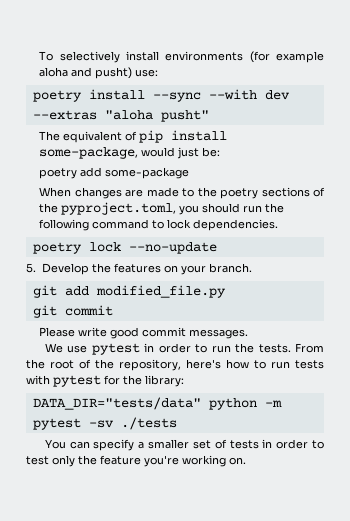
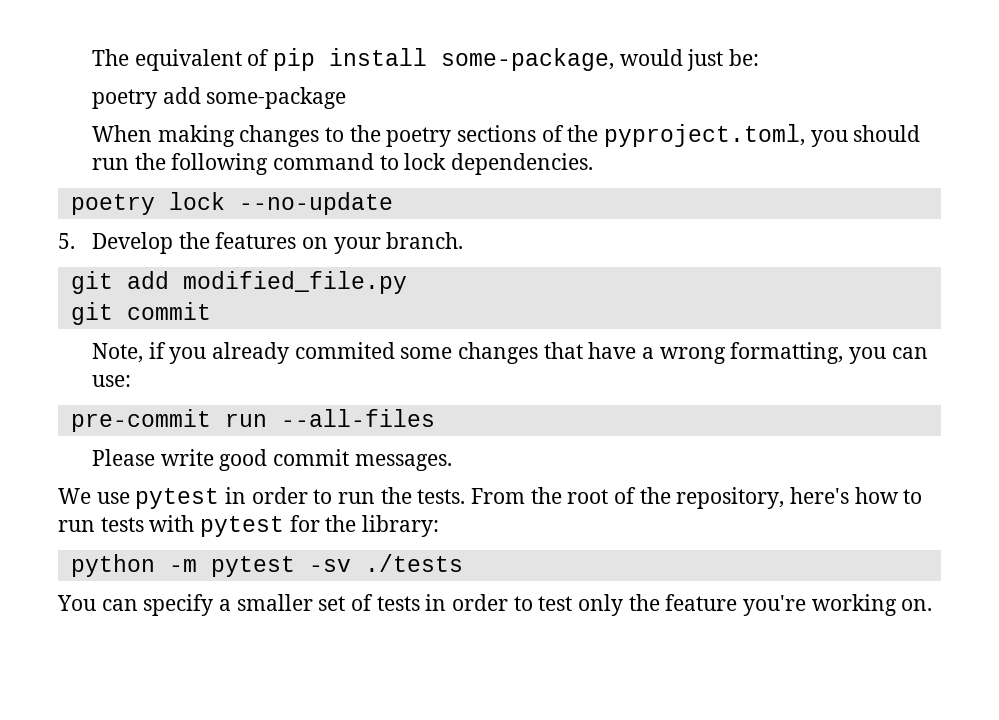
- To selectively install environments (for example aloha and pusht) use:
- poetry install --sync --with dev --extras "aloha pusht"
- When changes are made to the poetry sections of the pyproject.toml, you should run the following command to lock dependencies.
+ When making changes to the poetry sections of the pyproject.toml, you should run the following command to lock dependencies.
+ Note, if you already commited some changes that have a wrong formatting, you can use:
+ pre-commit run --all-files
- DATA_DIR="tests/data" python -m pytest -sv ./tests
+ python -m pytest -sv ./tests

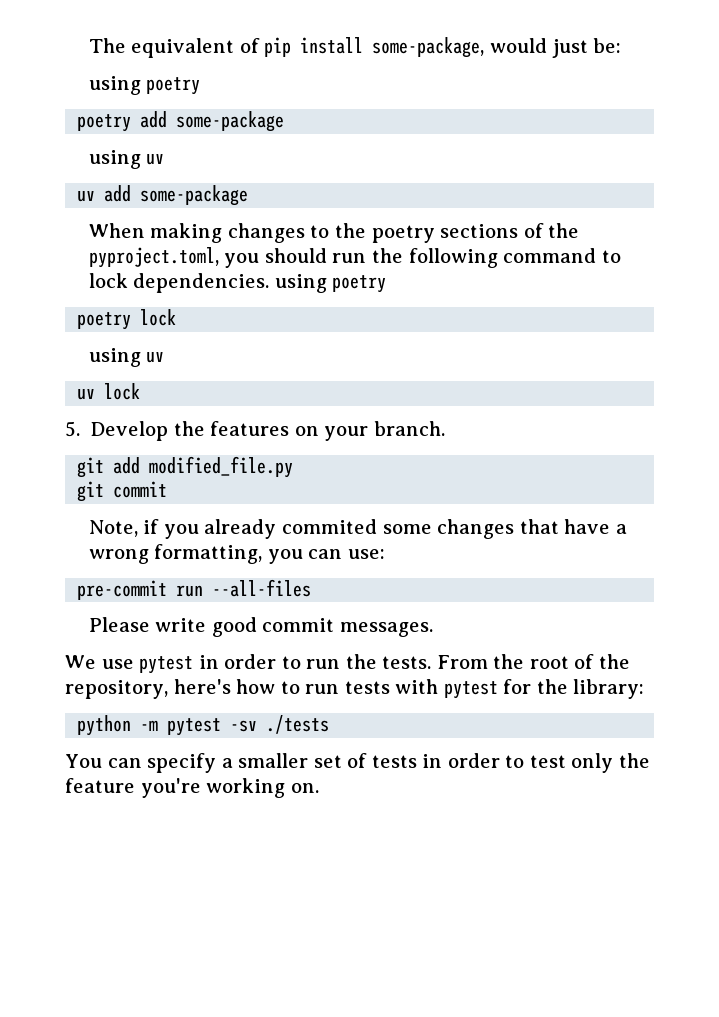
  The equivalent of pip install some-package, would just be:
+ using poetry
  poetry add some-package
+ using uv
+ uv add some-package
- When making changes to the poetry sections of the pyproject.toml, you should run the following command to lock dependencies.
+ When making changes to the poetry sections of the pyproject.toml, you should run the following command to lock dependencies. using poetry
- poetry lock --no-update
+ poetry lock
+ using uv
+ uv lock

